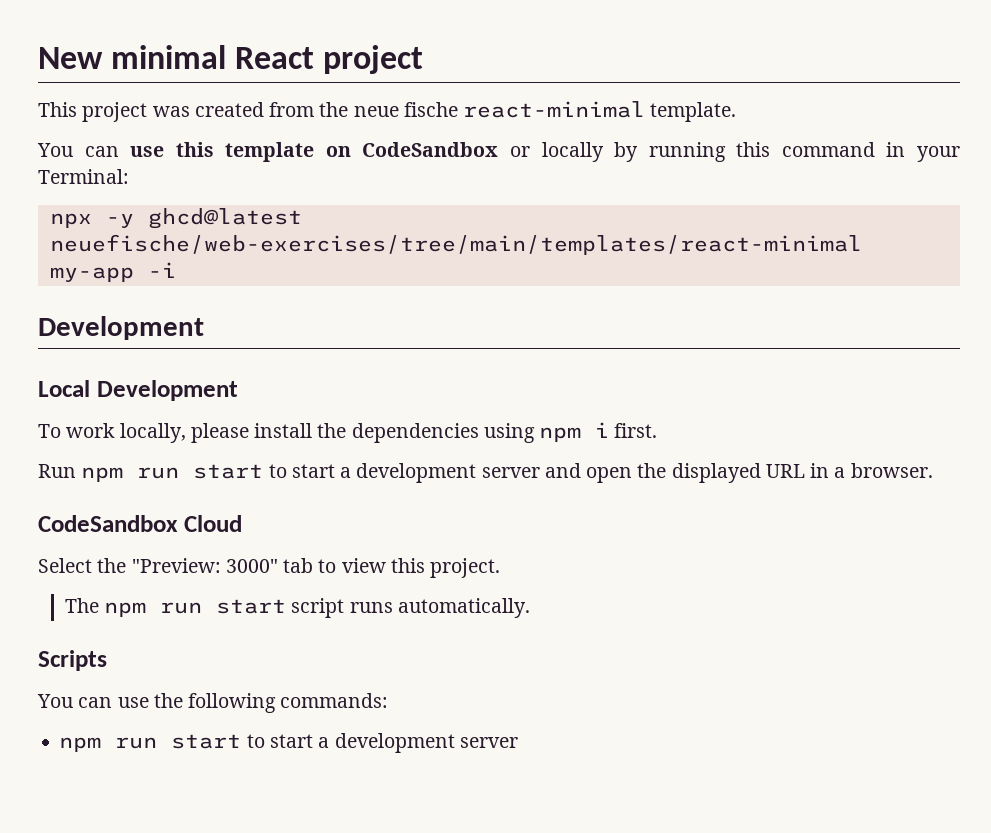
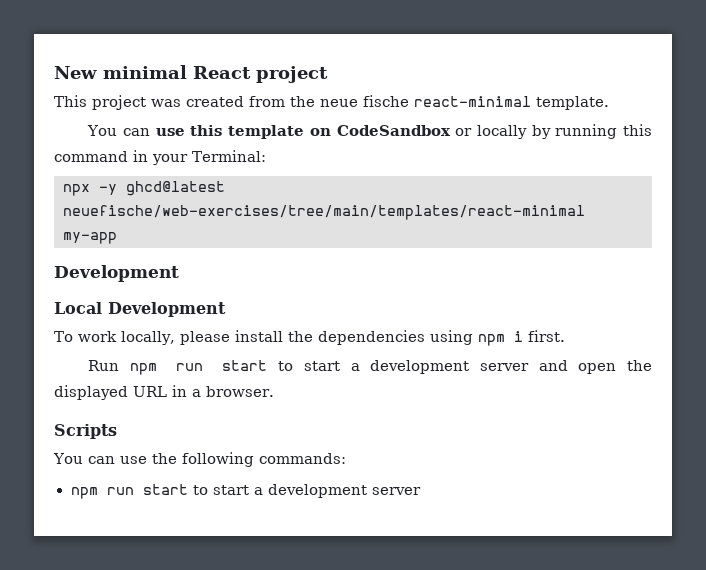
- npx -y ghcd@latest neuefische/web-exercises/tree/main/templates/react-minimal my-app -i
+ npx -y ghcd@latest neuefische/web-exercises/tree/main/templates/react-minimal my-app
- CodeSandbox Cloud
- Select the "Preview: 3000" tab to view this project.
- The npm run start script runs automatically.

